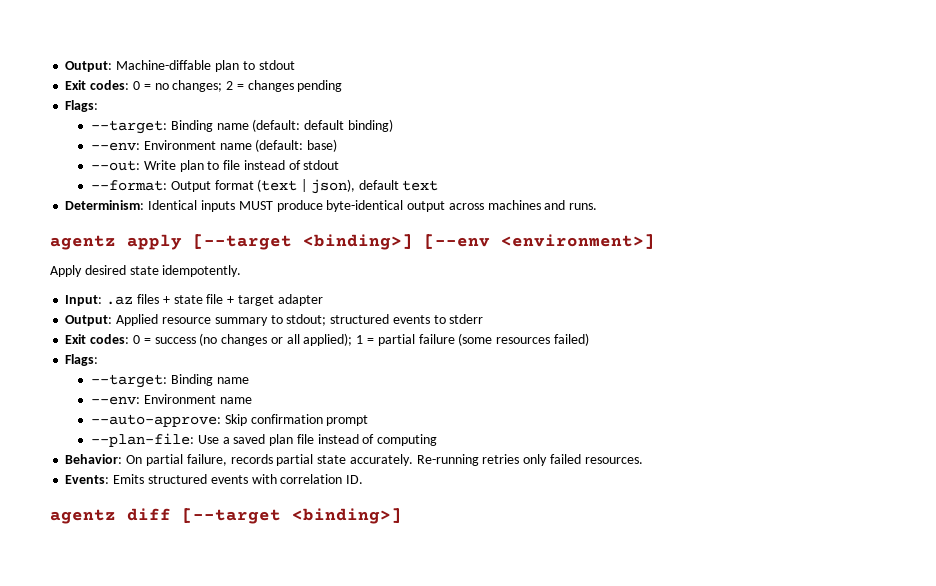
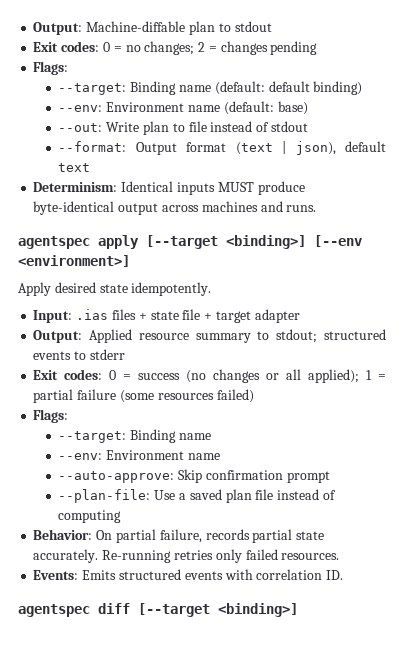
- agentz apply [--target <binding>] [--env <environment>]
+ agentspec apply [--target <binding>] [--env <environment>]
- Input: .az files + state file + target adapter
+ Input: .ias files + state file + target adapter
- agentz diff [--target <binding>]
+ agentspec diff [--target <binding>]

